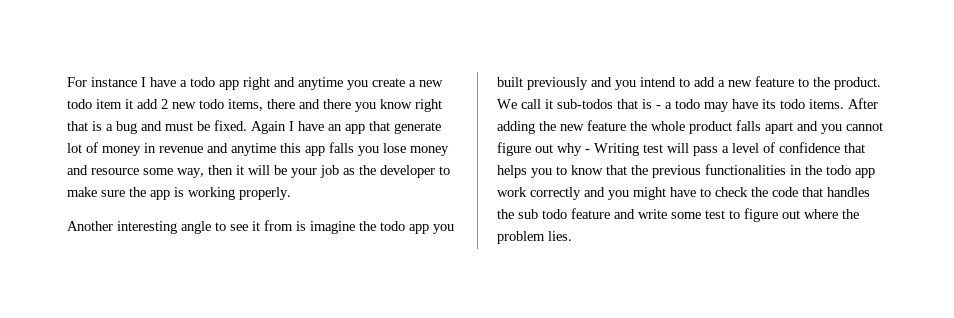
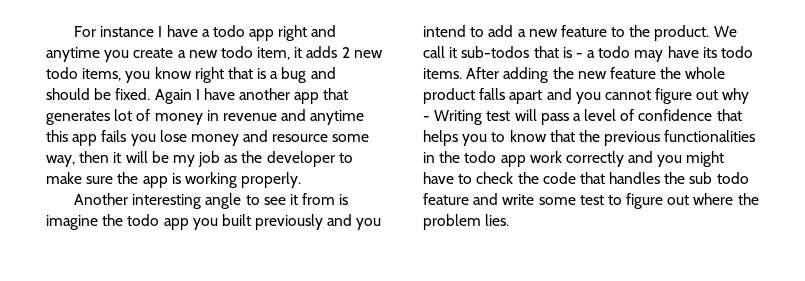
- For instance I have a todo app right and anytime you create a new todo item it add 2 new todo items, there and there you know right that is a bug and must be fixed.
+ For instance I have a todo app right and anytime you create a new todo item, it adds 2 new todo items, you know right that is a bug and should be fixed.
- Again I have an app that generate lot of money in revenue and anytime this app falls you lose money and resource some way, then it will be your job as the developer to make sure the app is working properly.
+ Again I have another app that generates lot of money in revenue and anytime this app fails you lose money and resource some way, then it will be my job as the developer to make sure the app is working properly.

